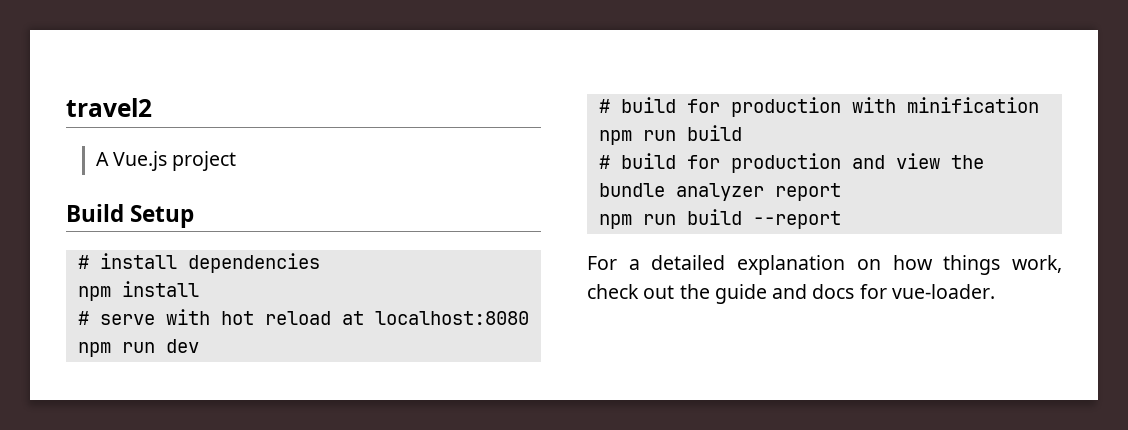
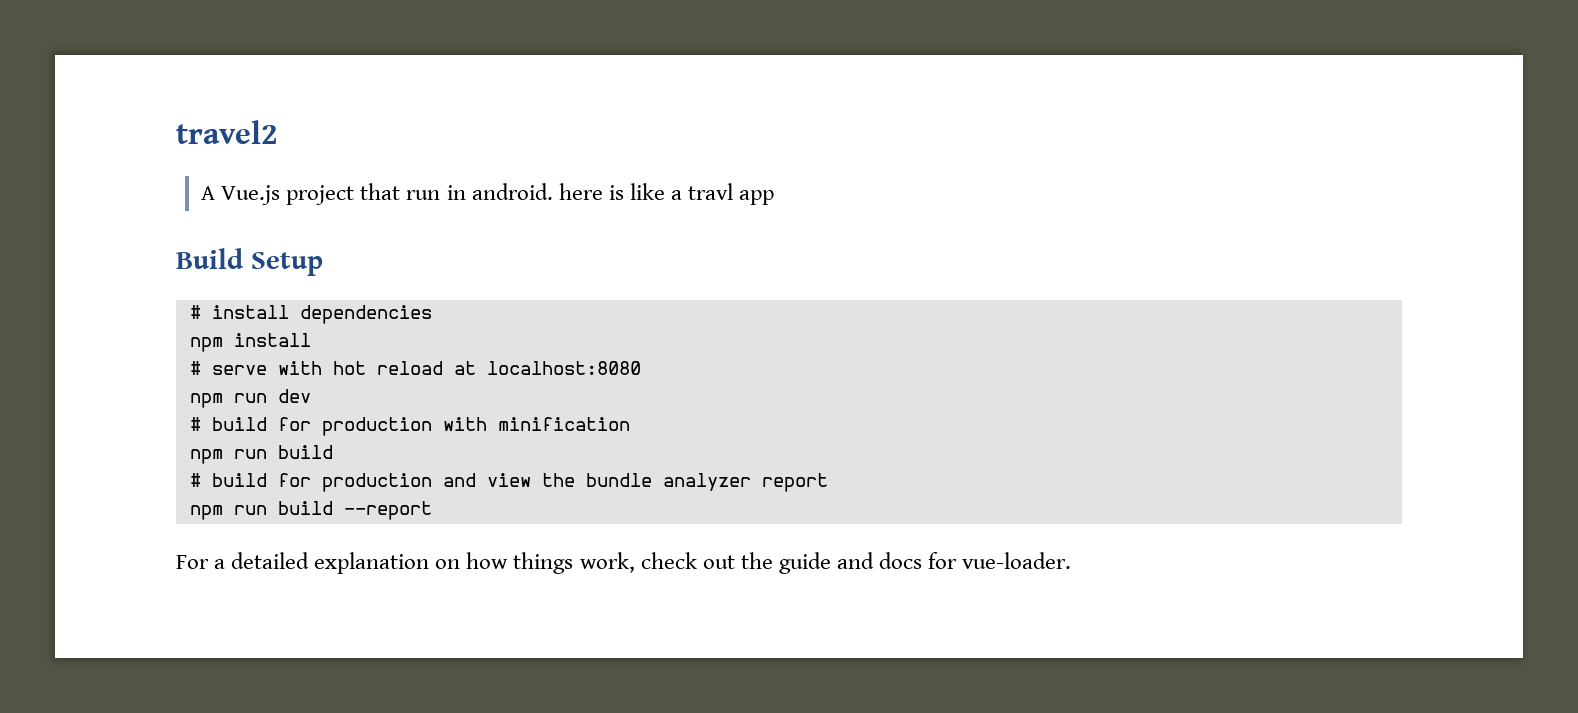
- A Vue.js project
+ A Vue.js project that run in android. here is like a travl app

